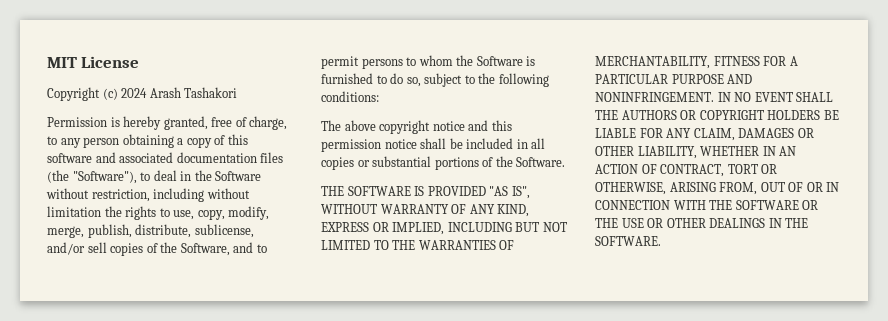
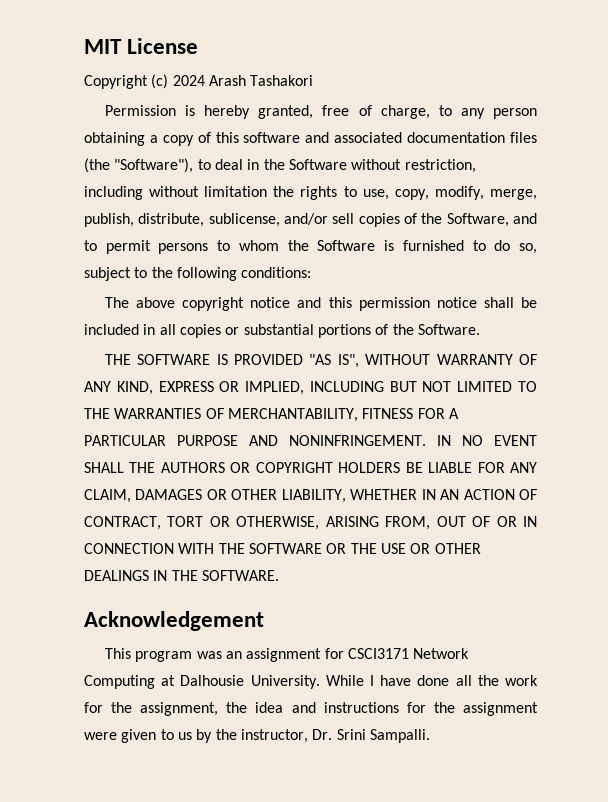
+ Acknowledgement
+ This program was an assignment for CSCI3171 Network Computing at Dalhousie University. While I have done all the work for the assignment, the idea and instructions for the assignment were given to us by the instructor, Dr. Srini Sampalli.

